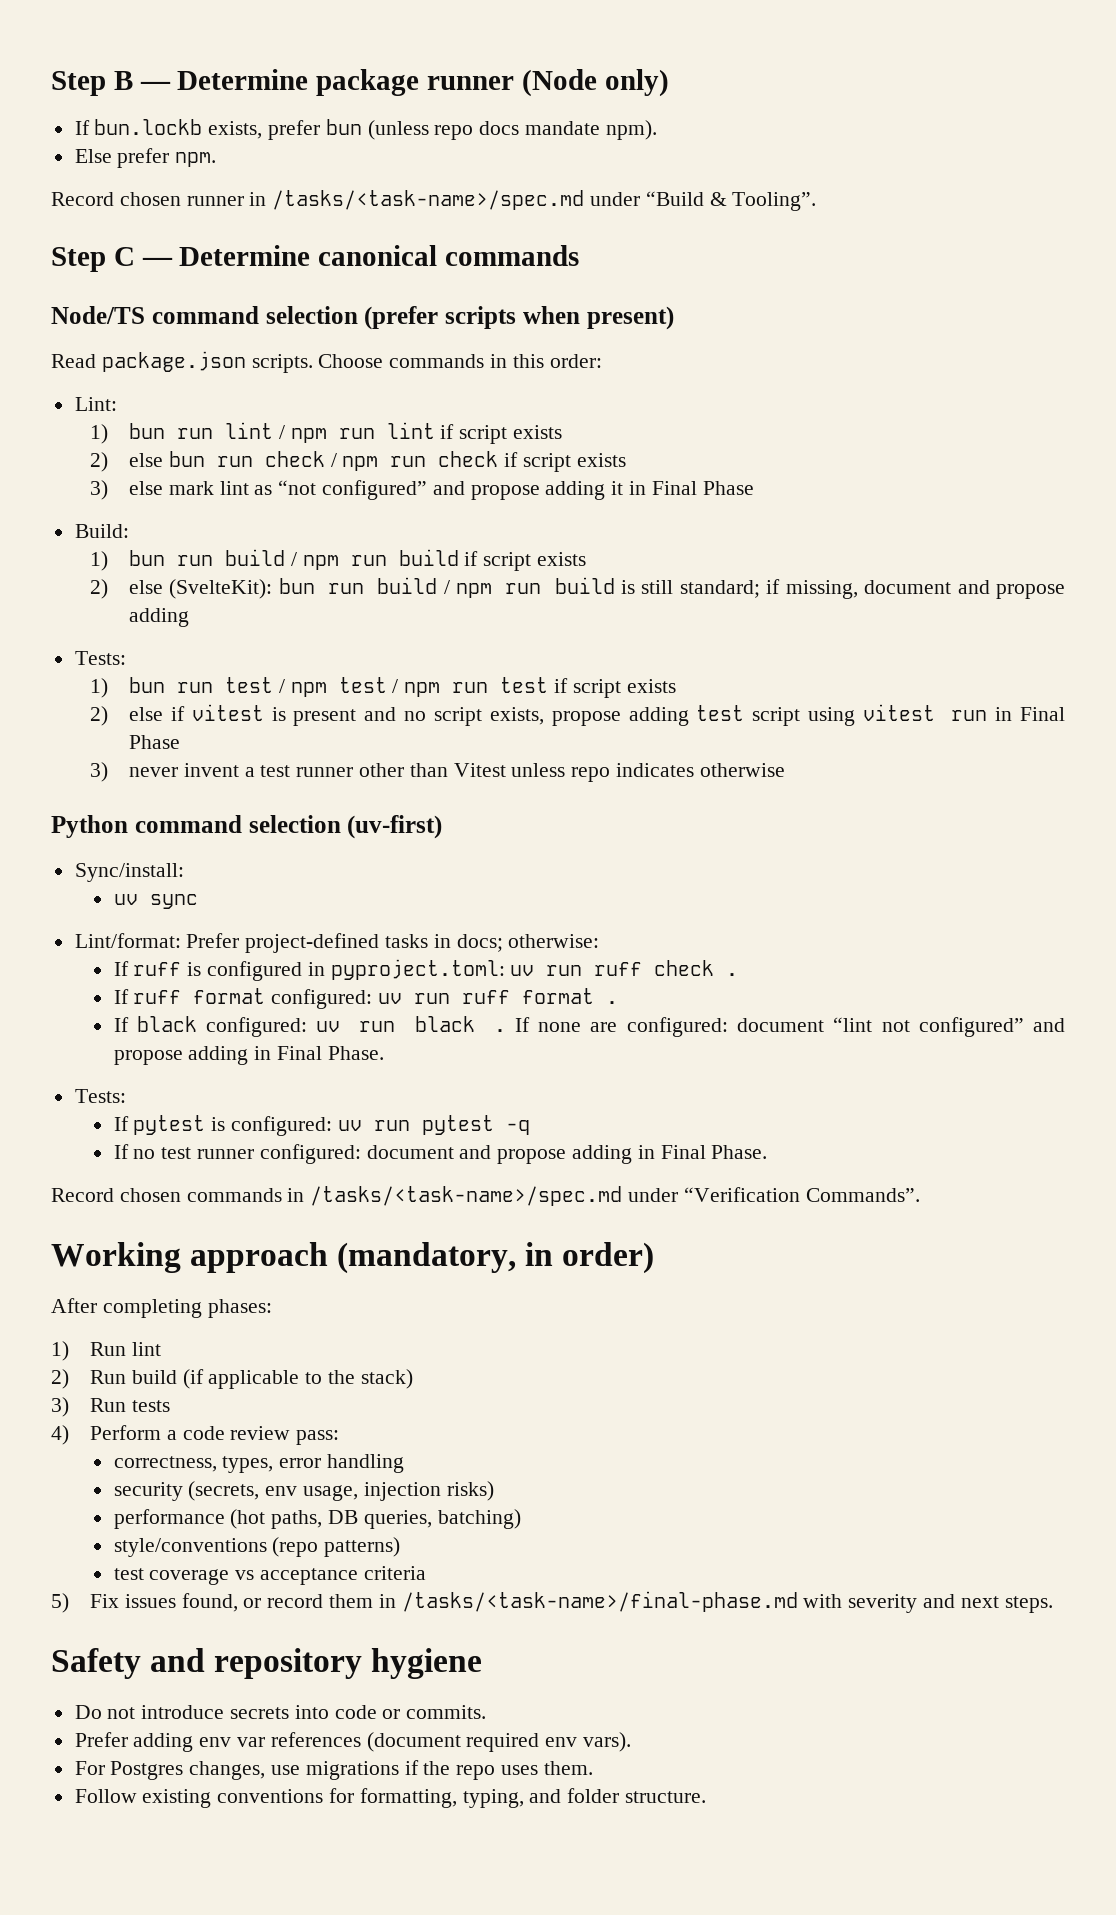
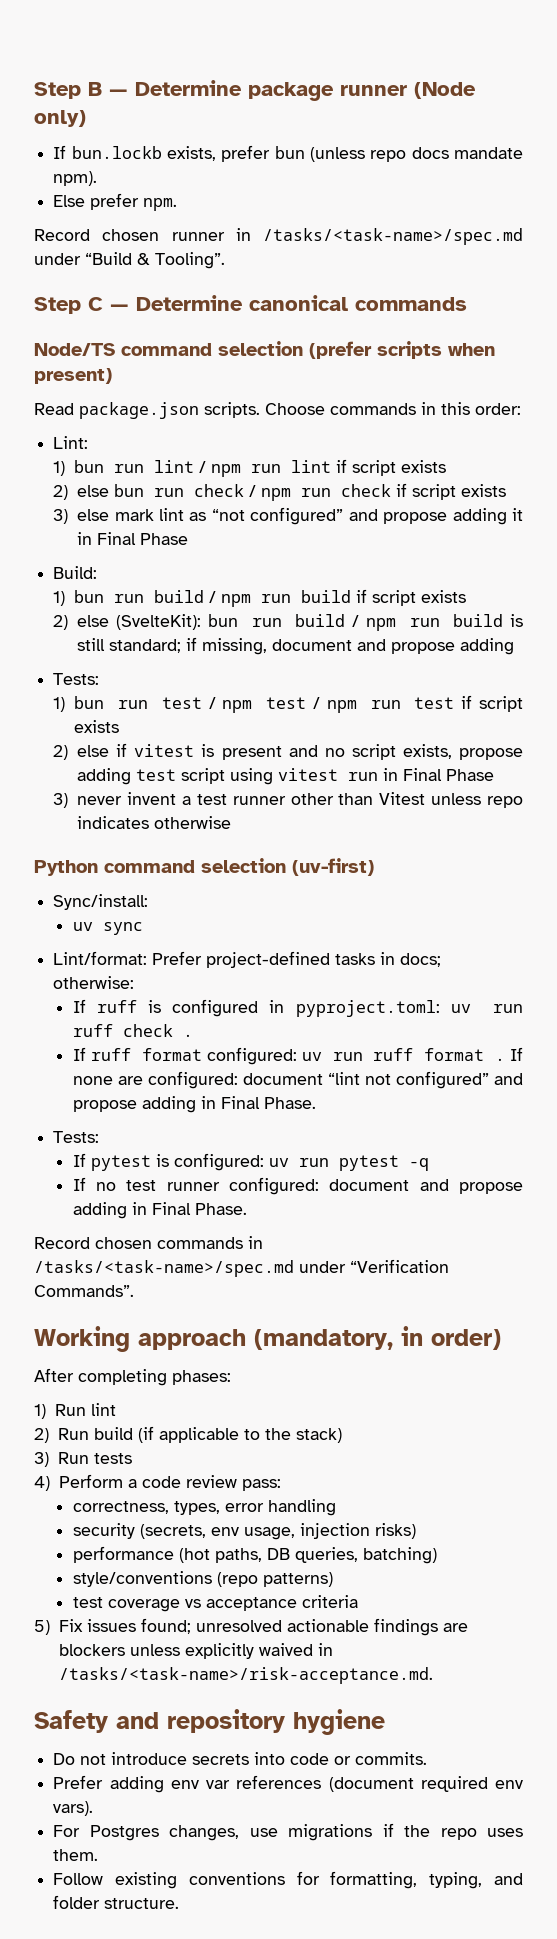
- If ruff format configured: uv run ruff format .
- If black configured: uv run black . If none are configured: document “lint not configured” and propose adding in Final Phase.
+ If ruff format configured: uv run ruff format . If none are configured: document “lint not configured” and propose adding in Final Phase.
- 5) Fix issues found, or record them in /tasks/<task-name>/final-phase.md with severity and next steps.
+ 5) Fix issues found; unresolved actionable findings are blockers unless explicitly waived in /tasks/<task-name>/risk-acceptance.md.

